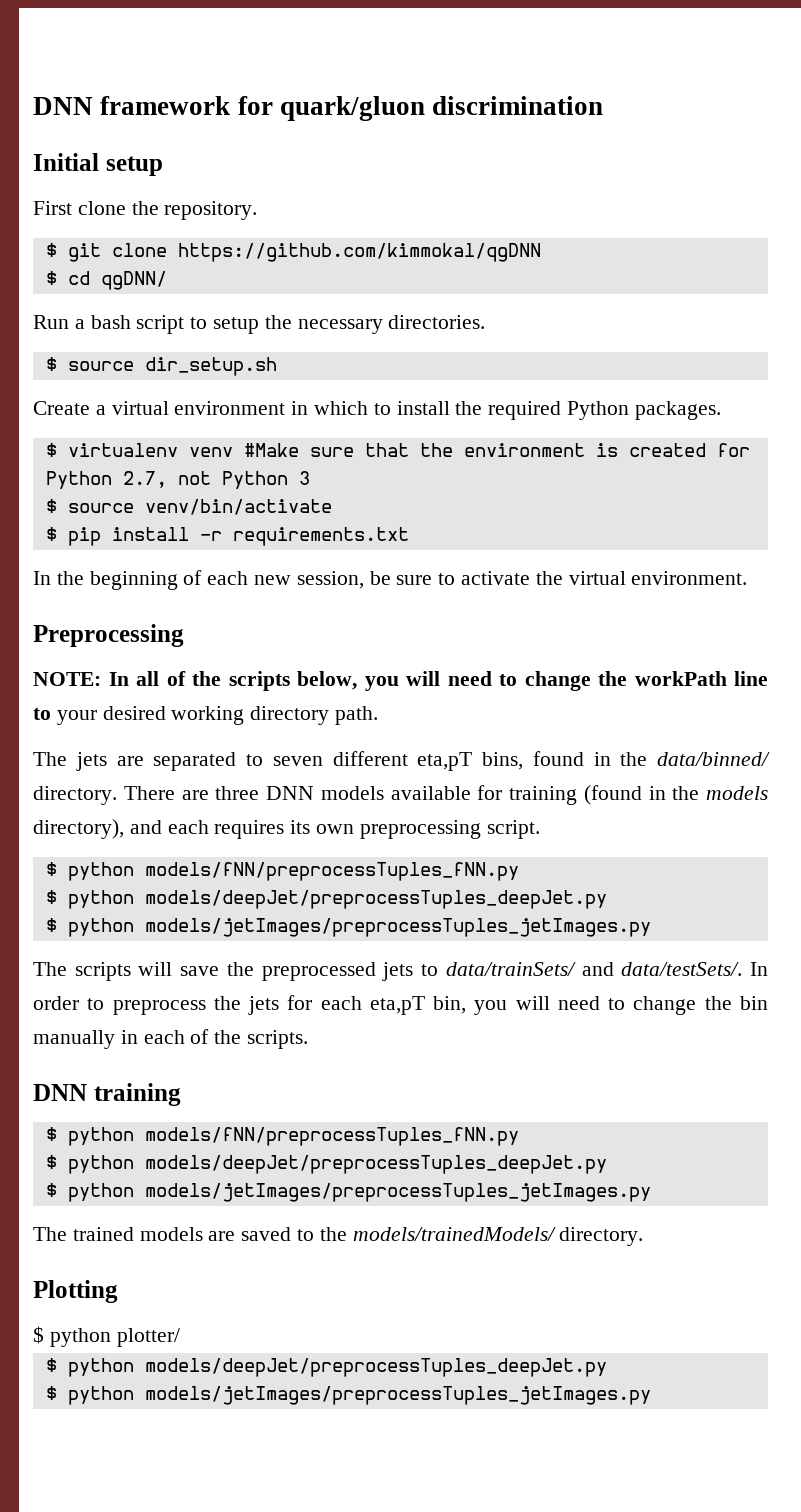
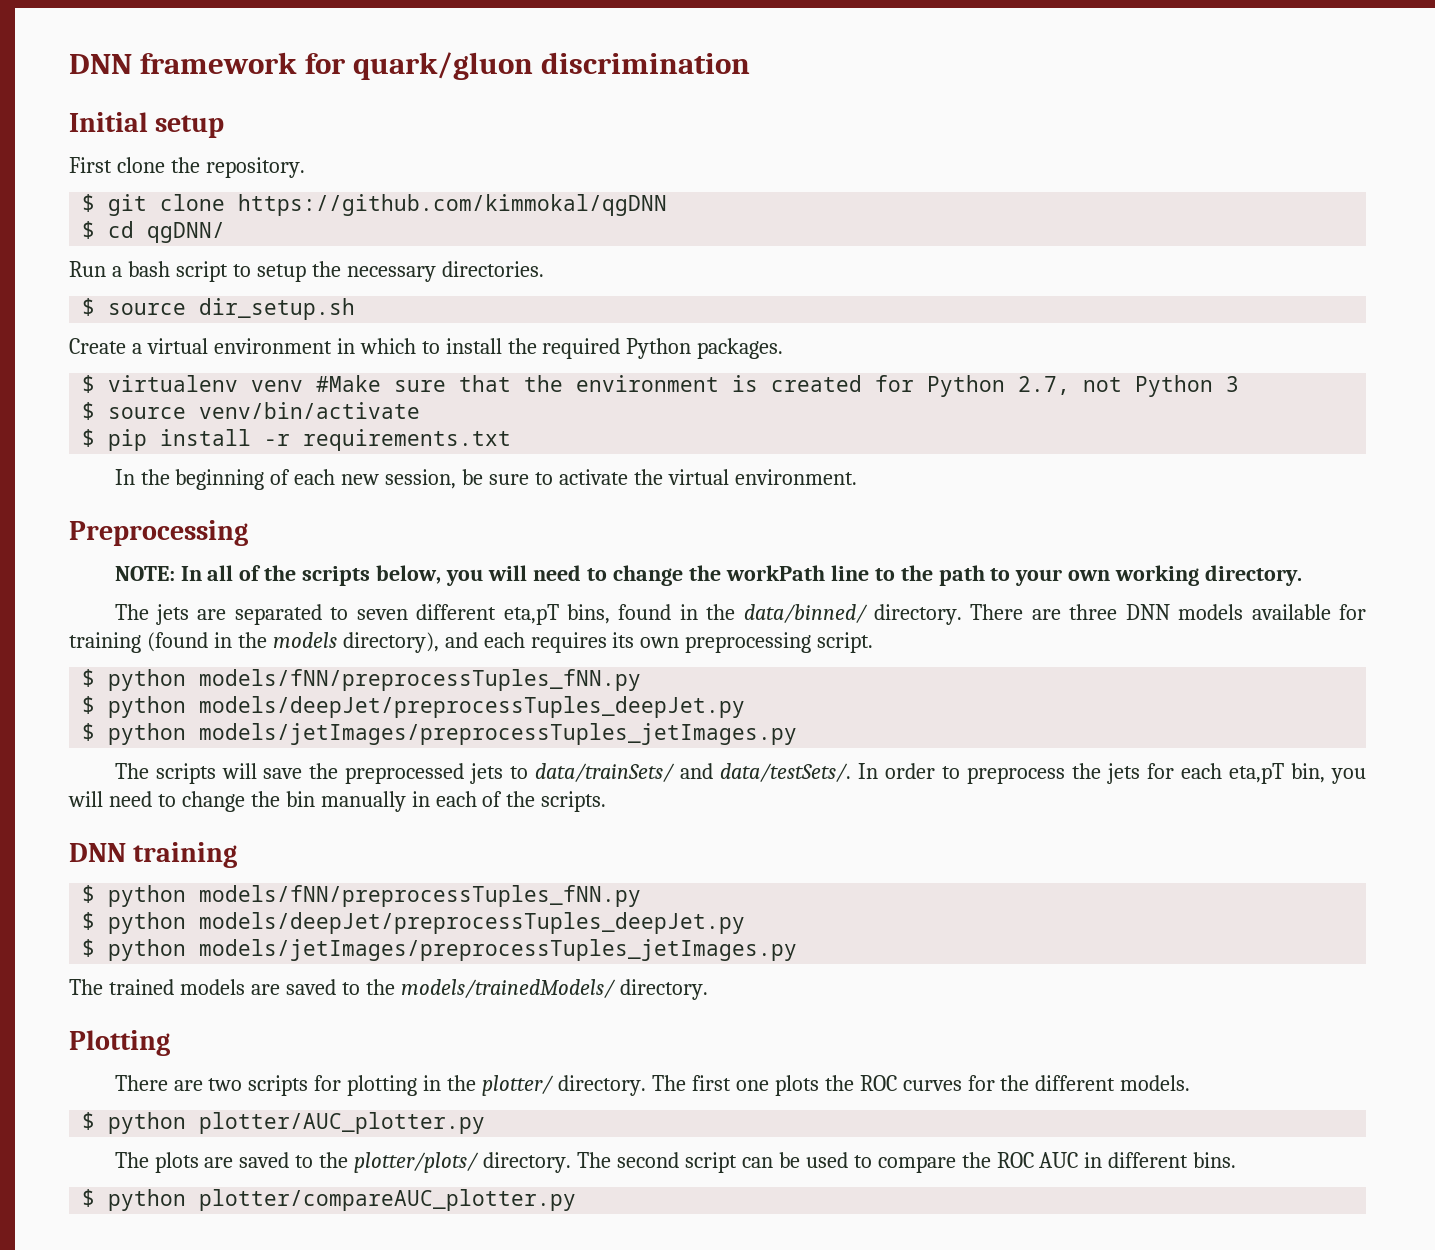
- NOTE: In all of the scripts below, you will need to change the workPath line to your desired working directory path.
+ NOTE: In all of the scripts below, you will need to change the workPath line to the path to your own working directory.
- $ python plotter/
- $ python models/deepJet/preprocessTuples_deepJet.py
- $ python models/jetImages/preprocessTuples_jetImages.py
+ There are two scripts for plotting in the plotter/ directory. The first one plots the ROC curves for the different models.
+ $ python plotter/AUC_plotter.py
+ The plots are saved to the plotter/plots/ directory. The second script can be used to compare the ROC AUC in different bins.
+ $ python plotter/compareAUC_plotter.py

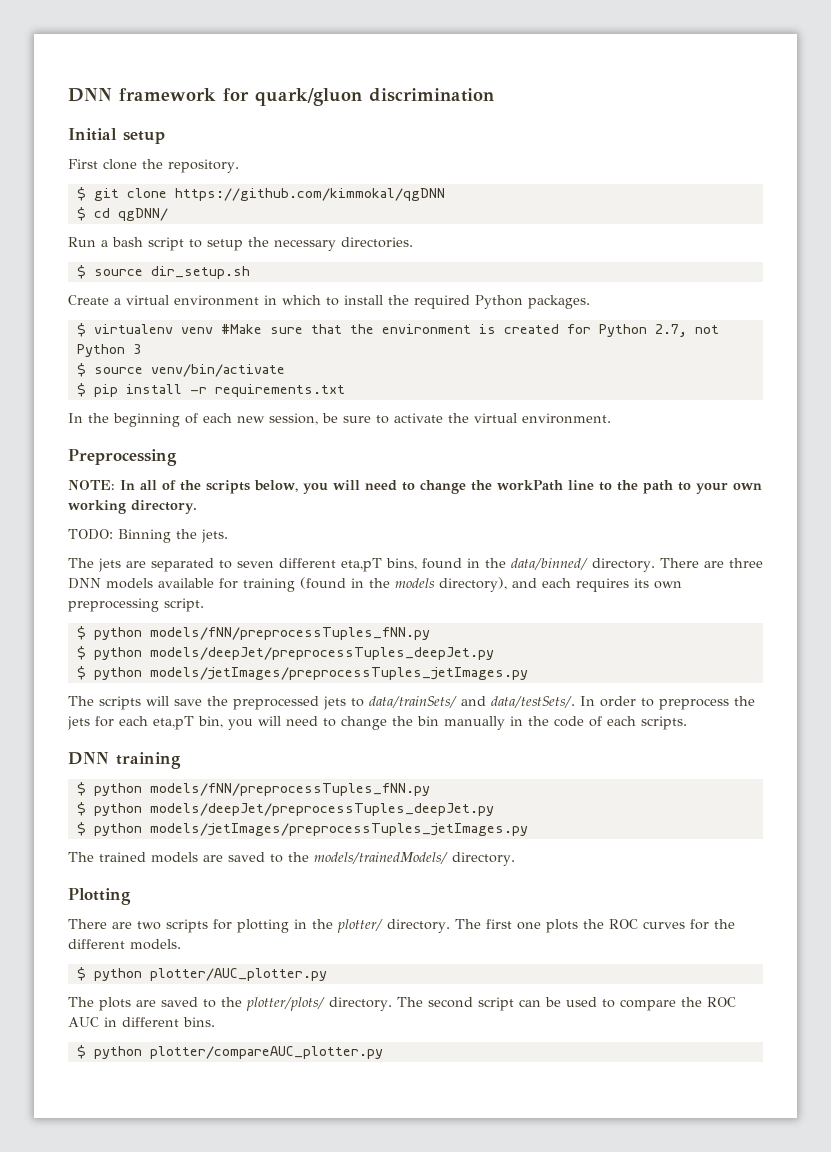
+ TODO: Binning the jets.
- In order to preprocess the jets for each eta,pT bin, you will need to change the bin manually in each of the scripts.
+ In order to preprocess the jets for each eta,pT bin, you will need to change the bin manually in the code of each scripts.

